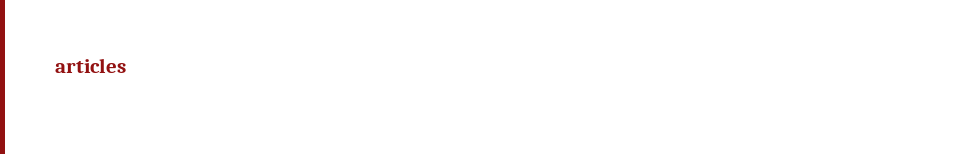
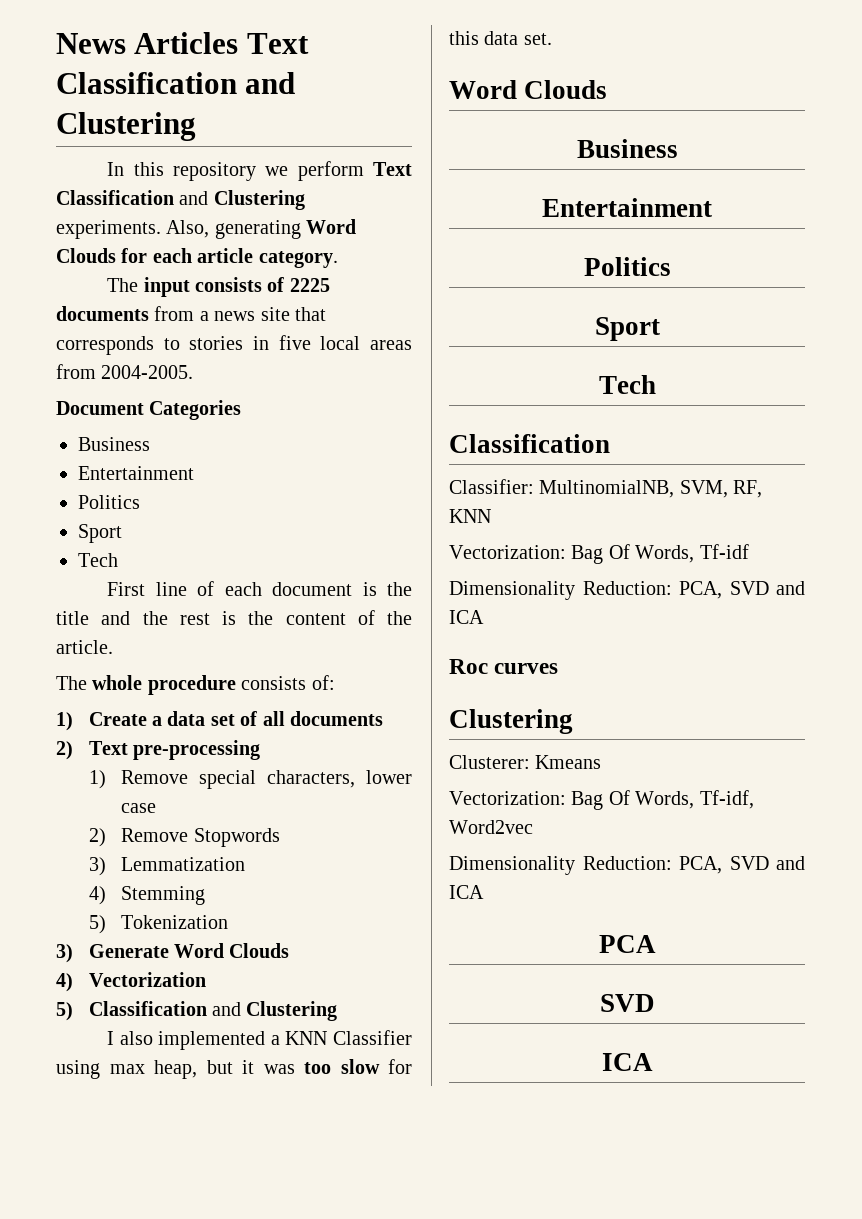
- articles
+ News Articles Text Classification and Clustering
+ In this repository we perform Text Classification and Clustering experiments. Also, generating Word Clouds for each article category.
+ The input consists of 2225 documents from a news site that corresponds to stories in five local areas from 2004-2005.
+ Document Categories
+ Business
+ Entertainment
+ Politics
+ Sport
+ Tech
+ First line of each document is the title and the rest is the content of the article.
+ The whole procedure consists of:
+ 1) Create a data set of all documents
+ 2) Text pre-processing
+ 1) Remove special characters, lower case
+ 2) Remove Stopwords
+ 3) Lemmatization
+ 4) Stemming
+ 5) Tokenization
+ 3) Generate Word Clouds
+ 4) Vectorization
+ 5) Classification and Clustering
+ I also implemented a KNN Classifier using max heap, but it was too slow for this data set.
+ Word Clouds
+ Business
+ Entertainment
+ Politics
+ Sport
+ Tech
+ Classification
+ Classifier: MultinomialNB, SVM, RF, KNN
+ Vectorization: Bag Of Words, Tf-idf
+ Dimensionality Reduction: PCA, SVD and ICA
+ Roc curves
+ Clustering
+ Clusterer: Kmeans
+ Vectorization: Bag Of Words, Tf-idf, Word2vec
+ Dimensionality Reduction: PCA, SVD and ICA
+ PCA
+ SVD
+ ICA

